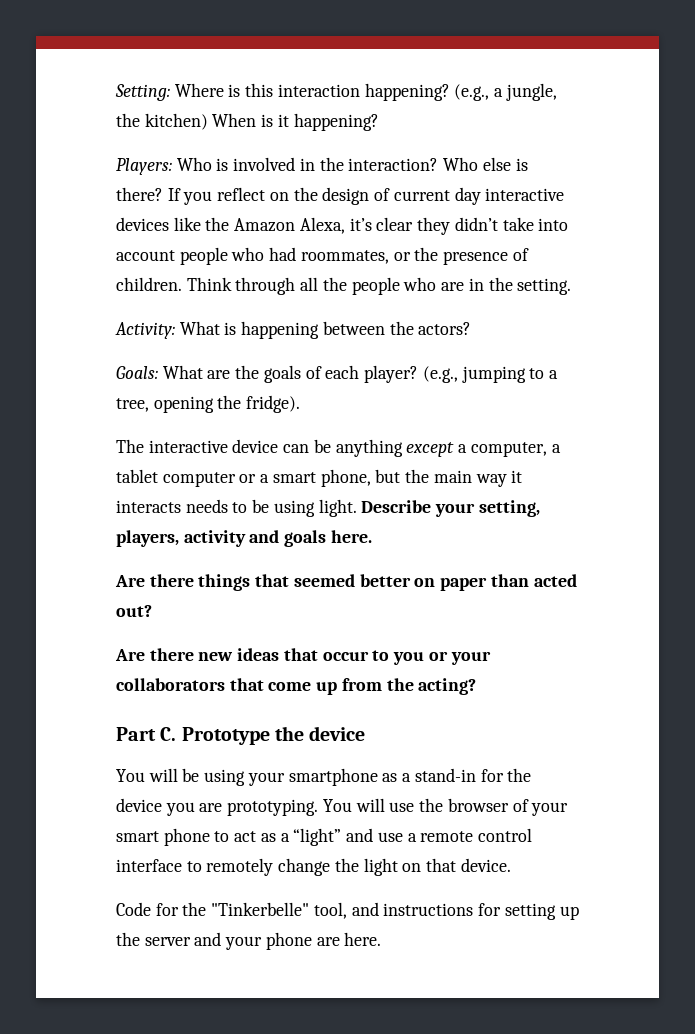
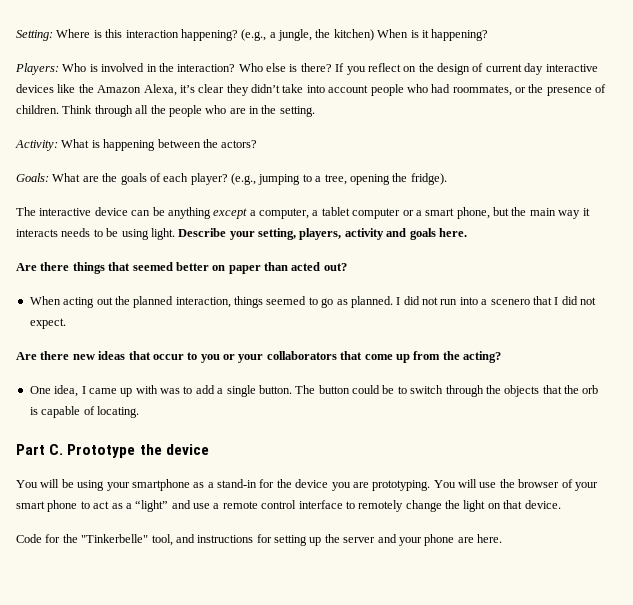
+ When acting out the planned interaction, things seemed to go as planned. I did not run into a scenero that I did not expect.
+ One idea, I came up with was to add a single button. The button could be to switch through the objects that the orb is capable of locating.

